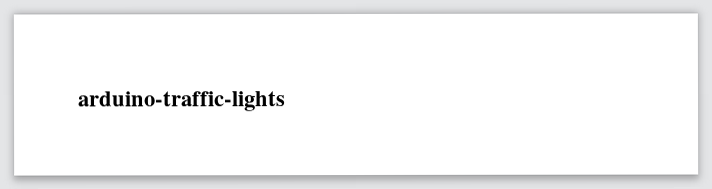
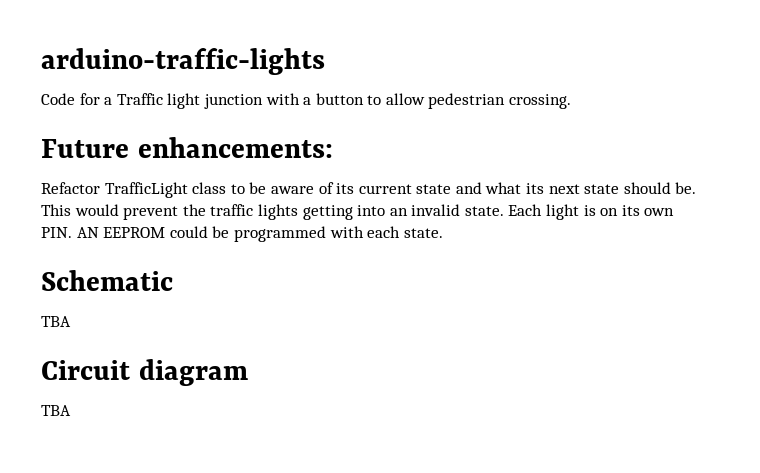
+ Code for a Traffic light junction with a button to allow pedestrian crossing.
+ Future enhancements:
+ Refactor TrafficLight class to be aware of its current state and what its next state should be. This would prevent the traffic lights getting into an invalid state. Each light is on its own PIN. AN EEPROM could be programmed with each state.
+ Schematic
+ TBA
+ Circuit diagram
+ TBA

